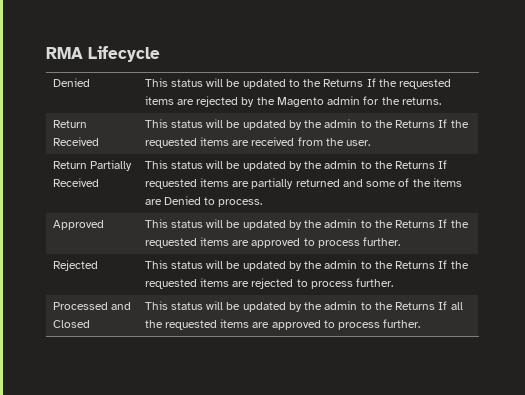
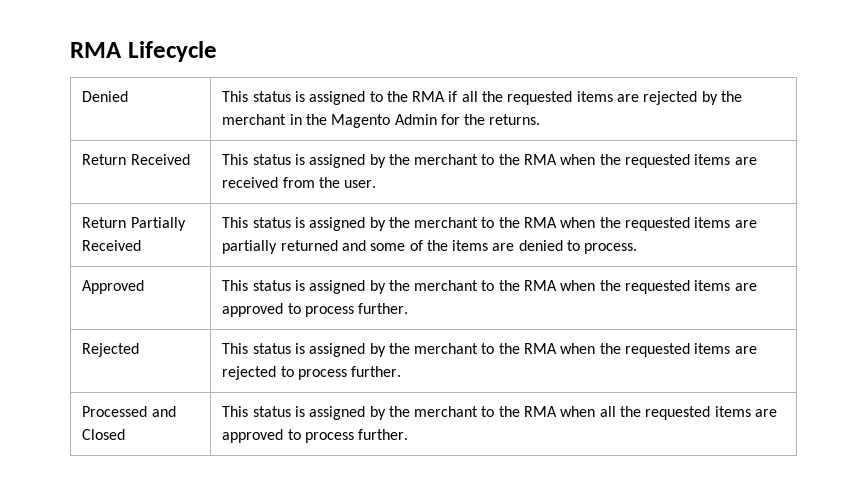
- Denied | This status will be updated to the Returns If the requested items are rejected by the Magento admin for the returns.
+ Denied | This status is assigned to the RMA if all the requested items are rejected by the merchant in the Magento Admin for the returns.
- Return Received | This status will be updated by the admin to the Returns If the requested items are received from the user.
+ Return Received | This status is assigned by the merchant to the RMA when the requested items are received from the user.
- Return Partially Received | This status will be updated by the admin to the Returns If requested items are partially returned and some of the items are Denied to process.
+ Return Partially Received | This status is assigned by the merchant to the RMA when the requested items are partially returned and some of the items are denied to process.
- Approved | This status will be updated by the admin to the Returns If the requested items are approved to process further.
+ Approved | This status is assigned by the merchant to the RMA when the requested items are approved to process further.
- Rejected | This status will be updated by the admin to the Returns If the requested items are rejected to process further.
+ Rejected | This status is assigned by the merchant to the RMA when the requested items are rejected to process further.
- Processed and Closed | This status will be updated by the admin to the Returns If all the requested items are approved to process further.
+ Processed and Closed | This status is assigned by the merchant to the RMA when all the requested items are approved to process further.

